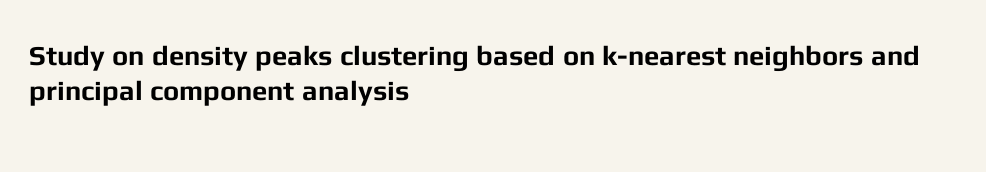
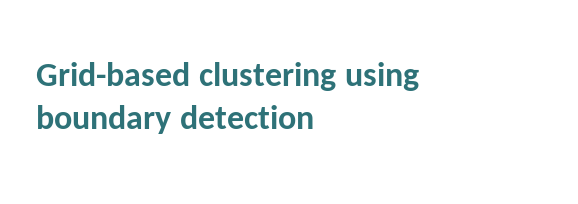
- Study on density peaks clustering based on k-nearest neighbors and principal component analysis
+ Grid-based clustering using boundary detection

